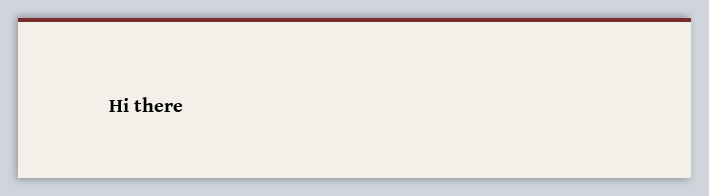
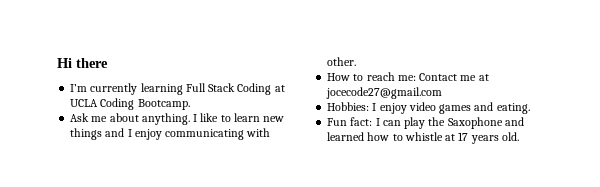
+ I’m currently learning Full Stack Coding at UCLA Coding Bootcamp.
+ Ask me about anything. I like to learn new things and I enjoy communicating with other.
+ How to reach me: Contact me at jocecode27@gmail.com
+ Hobbies: I enjoy video games and eating.
+ Fun fact: I can play the Saxophone and learned how to whistle at 17 years old.

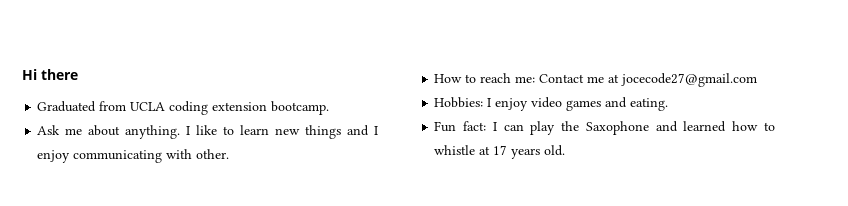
- I’m currently learning Full Stack Coding at UCLA Coding Bootcamp.
+ Graduated from UCLA coding extension bootcamp.

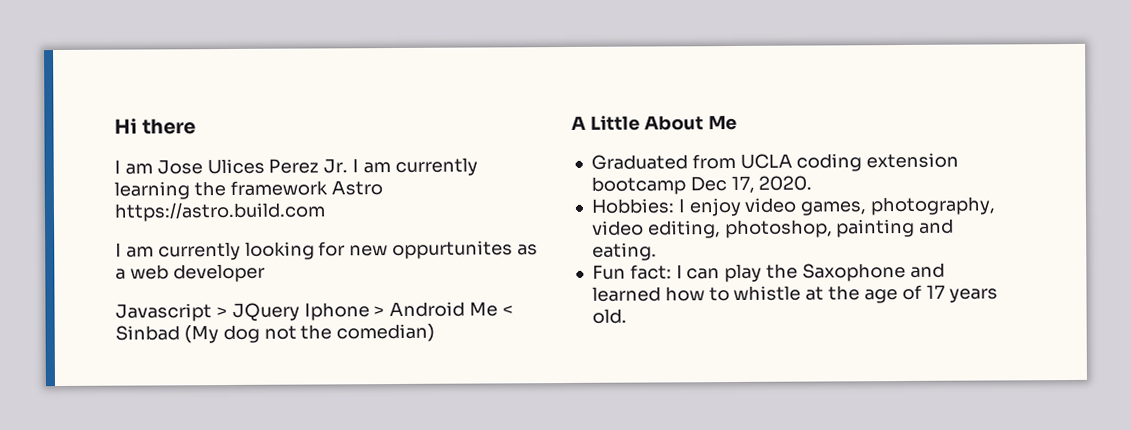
+ I am Jose Ulices Perez Jr. I am currently learning the framework Astro https://astro.build.com
+ I am currently looking for new oppurtunites as a web developer
+ Javascript > JQuery Iphone > Android Me < Sinbad (My dog not the comedian)
+ A Little About Me
- Graduated from UCLA coding extension bootcamp.
- Ask me about anything. I like to learn new things and I enjoy communicating with other.
- How to reach me: Contact me at jocecode27@gmail.com
- Hobbies: I enjoy video games and eating.
+ Graduated from UCLA coding extension bootcamp Dec 17, 2020.
+ Hobbies: I enjoy video games, photography, video editing, photoshop, painting and eating.
- Fun fact: I can play the Saxophone and learned how to whistle at 17 years old.
+ Fun fact: I can play the Saxophone and learned how to whistle at the age of 17 years old.

